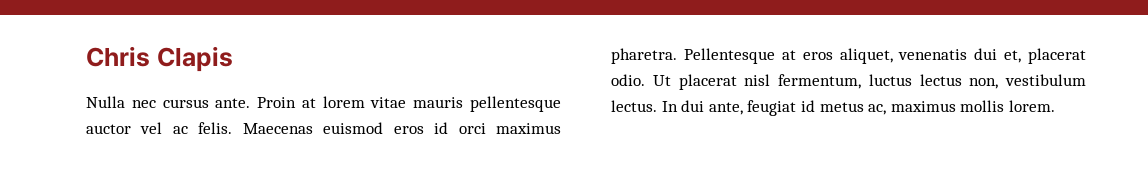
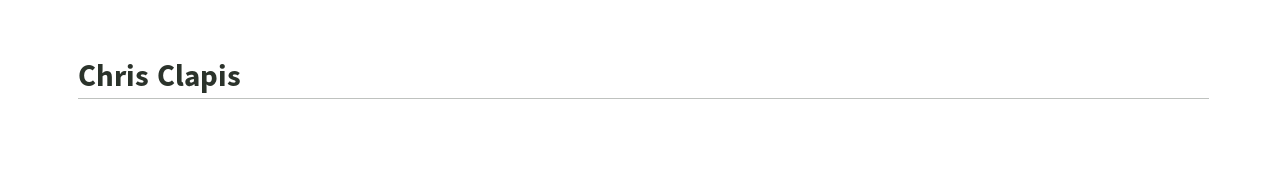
- Nulla nec cursus ante. Proin at lorem vitae mauris pellentesque auctor vel ac felis. Maecenas euismod eros id orci maximus pharetra. Pellentesque at eros aliquet, venenatis dui et, placerat odio. Ut placerat nisl fermentum, luctus lectus non, vestibulum lectus. In dui ante, feugiat id metus ac, maximus mollis lorem.

